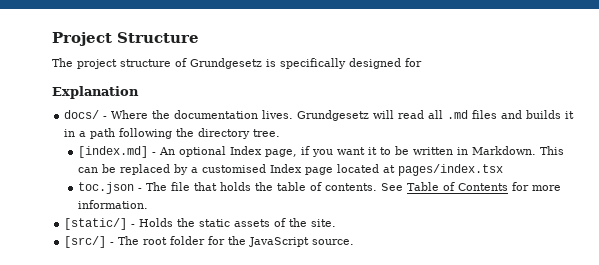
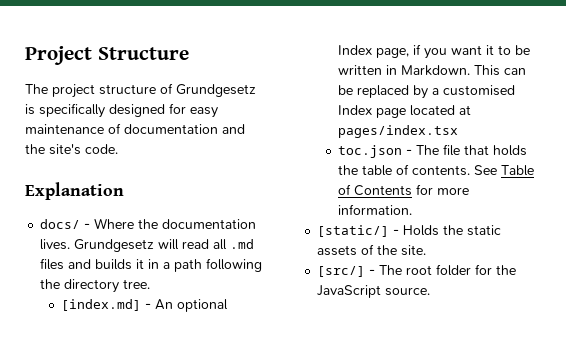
- The project structure of Grundgesetz is specifically designed for
+ The project structure of Grundgesetz is specifically designed for easy maintenance of documentation and the site's code.

